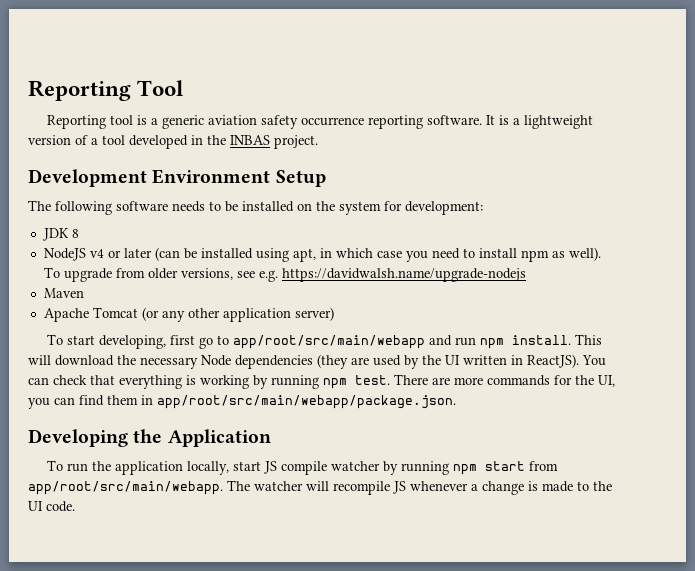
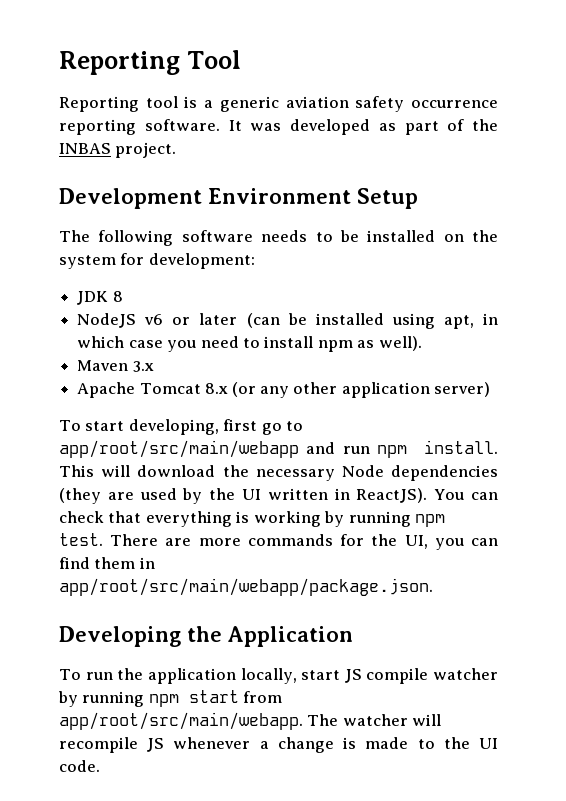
- It is a lightweight version of a tool developed in the INBAS project.
+ It was developed as part of the INBAS project.
- NodeJS v4 or later (can be installed using apt, in which case you need to install npm as well). To upgrade from older versions, see e.g. https://davidwalsh.name/upgrade-nodejs
+ NodeJS v6 or later (can be installed using apt, in which case you need to install npm as well).
- Maven
+ Maven 3.x
- Apache Tomcat (or any other application server)
+ Apache Tomcat 8.x (or any other application server)

